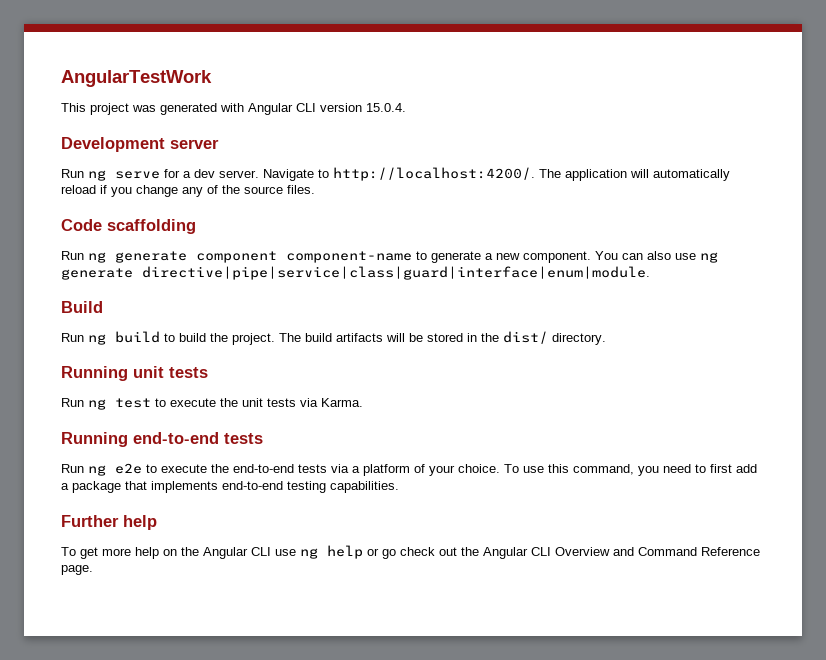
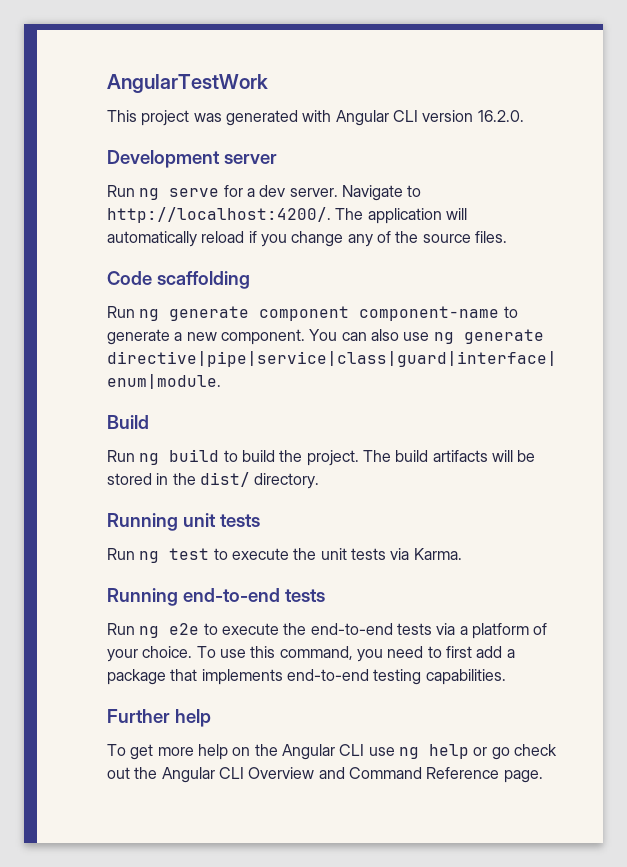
- This project was generated with Angular CLI version 15.0.4.
+ This project was generated with Angular CLI version 16.2.0.

